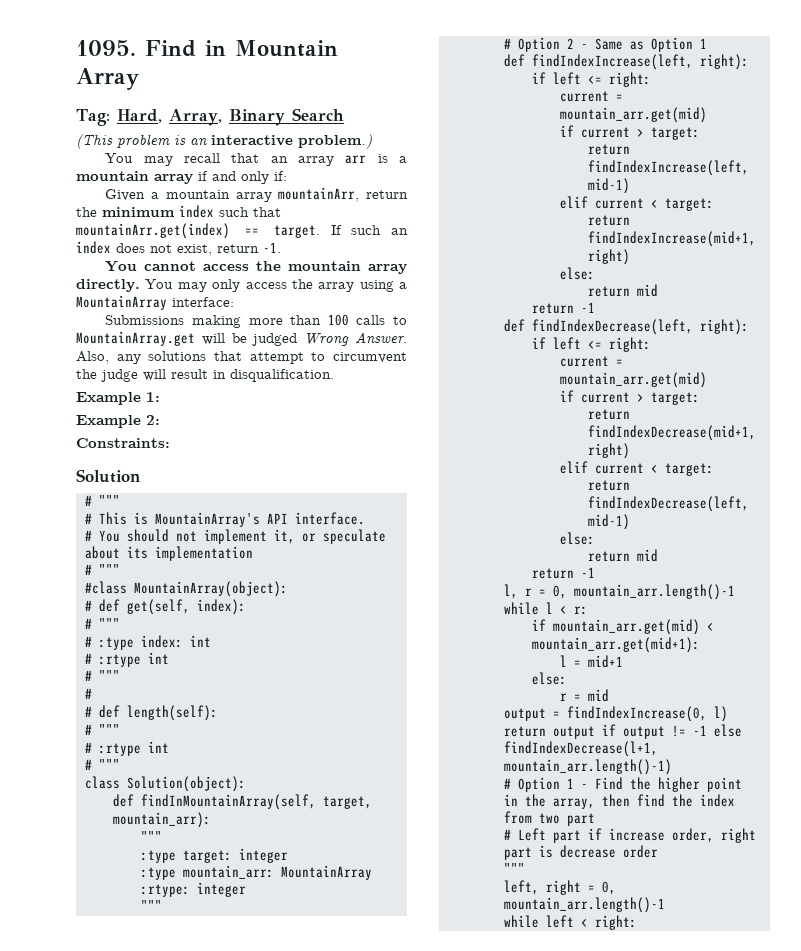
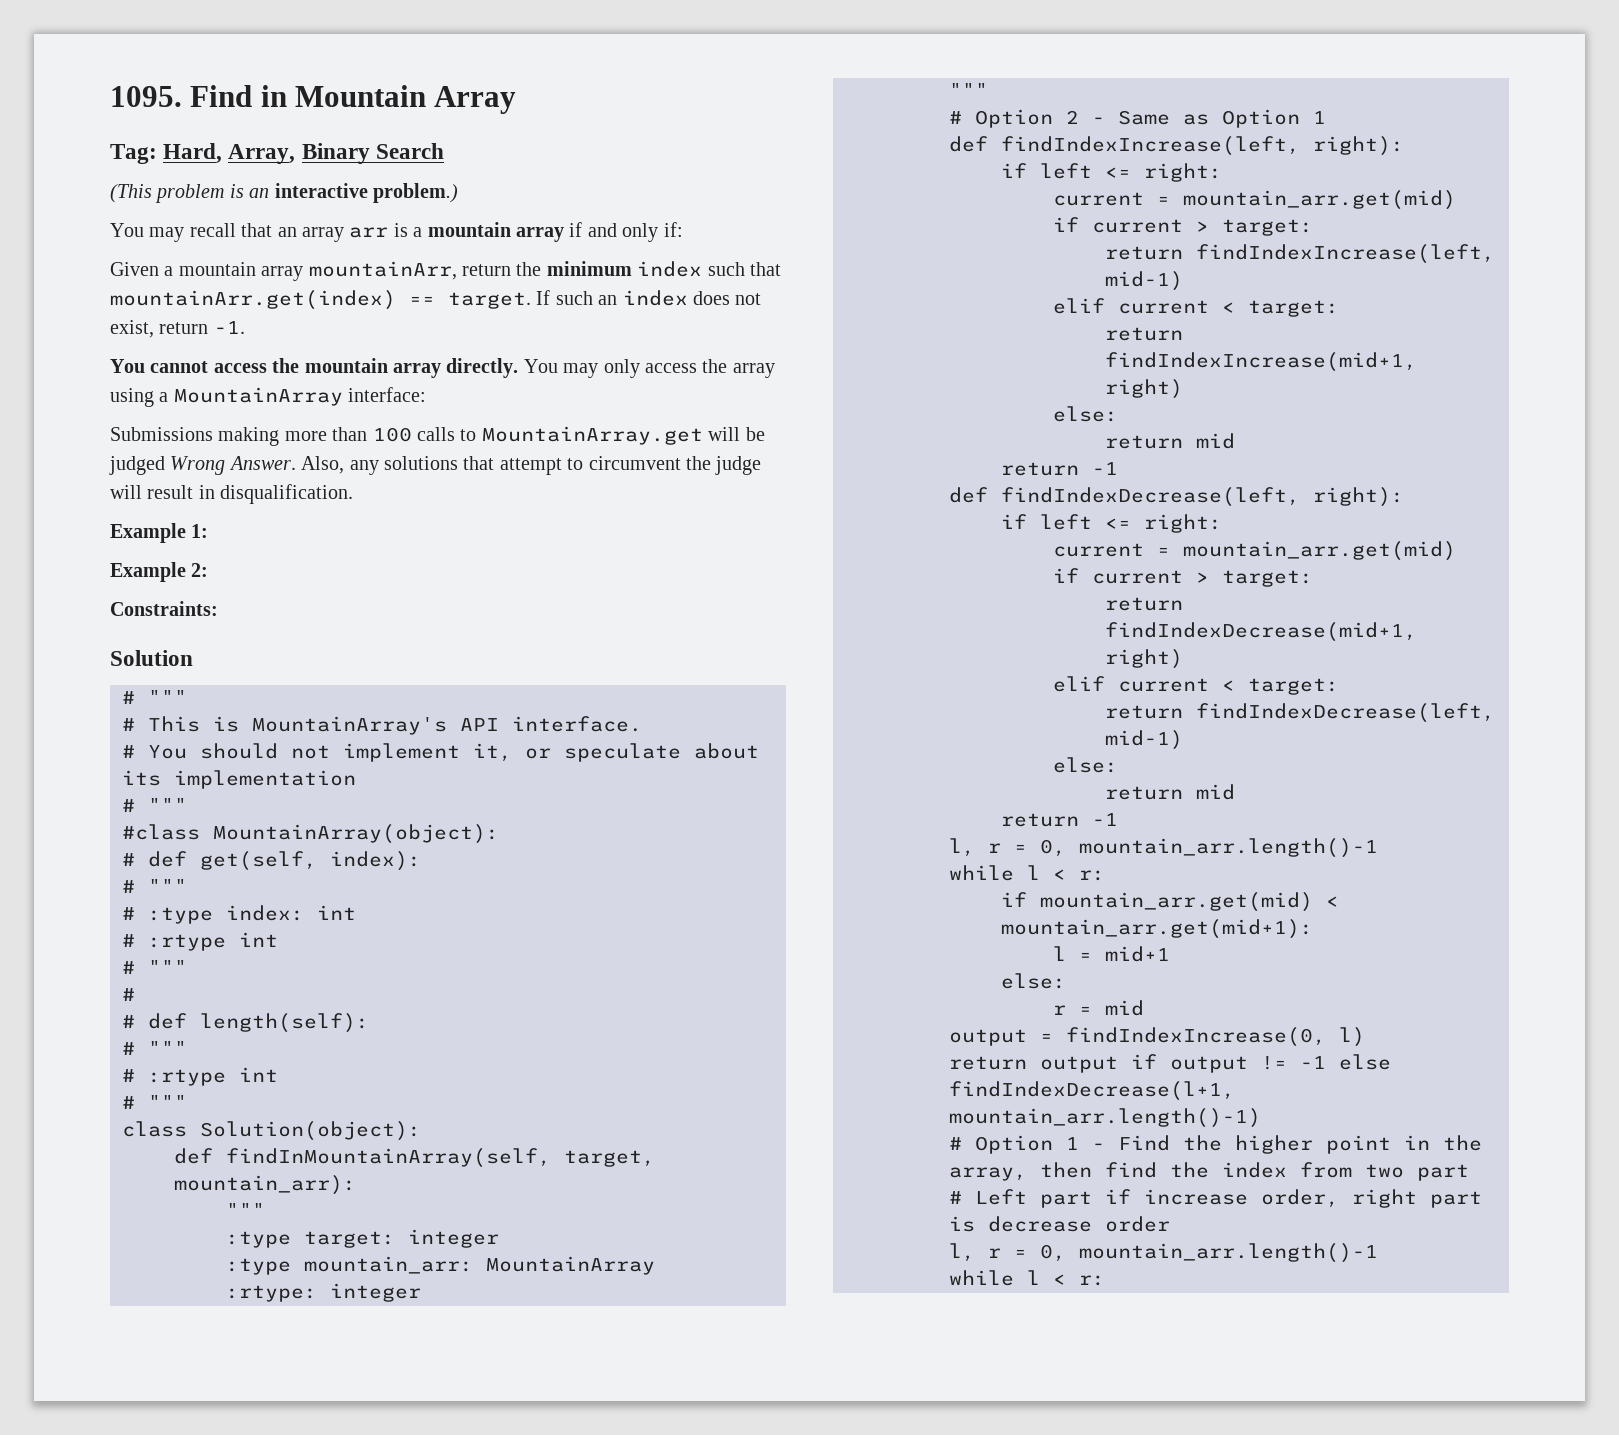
  # Left part if increase order, right part is decrease order
- """
- left, right = 0, mountain_arr.length()-1
- while left < right:
+ l, r = 0, mountain_arr.length()-1
+ while l < r:

